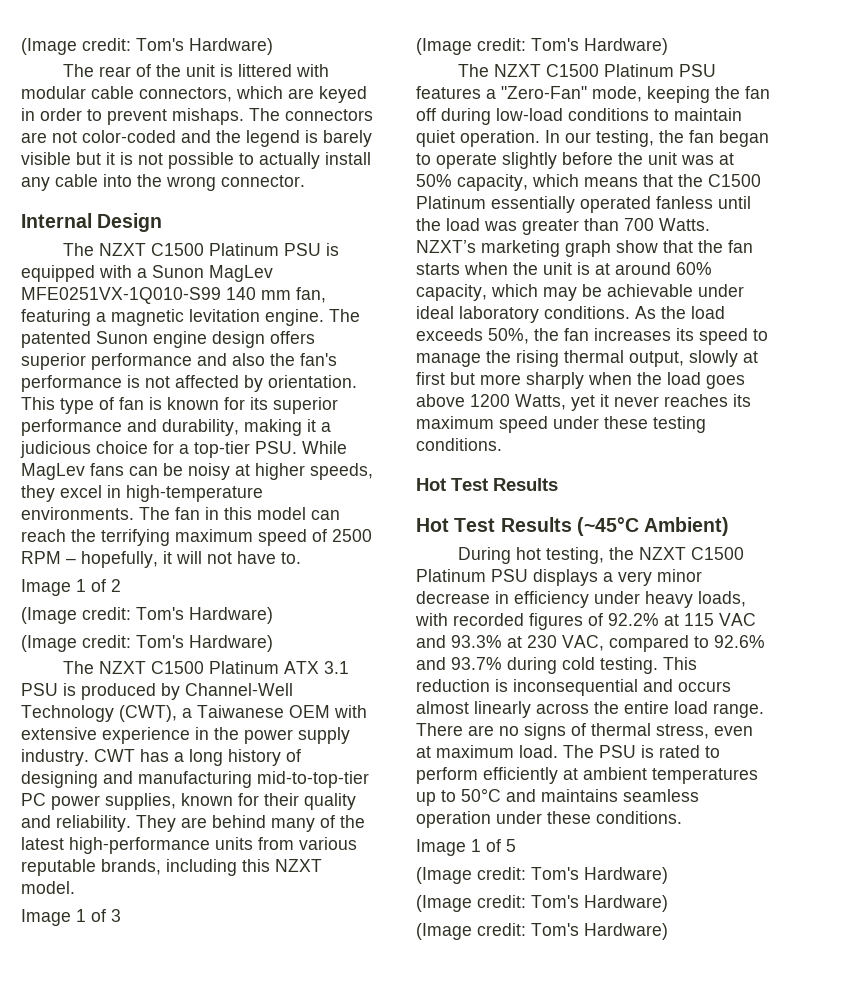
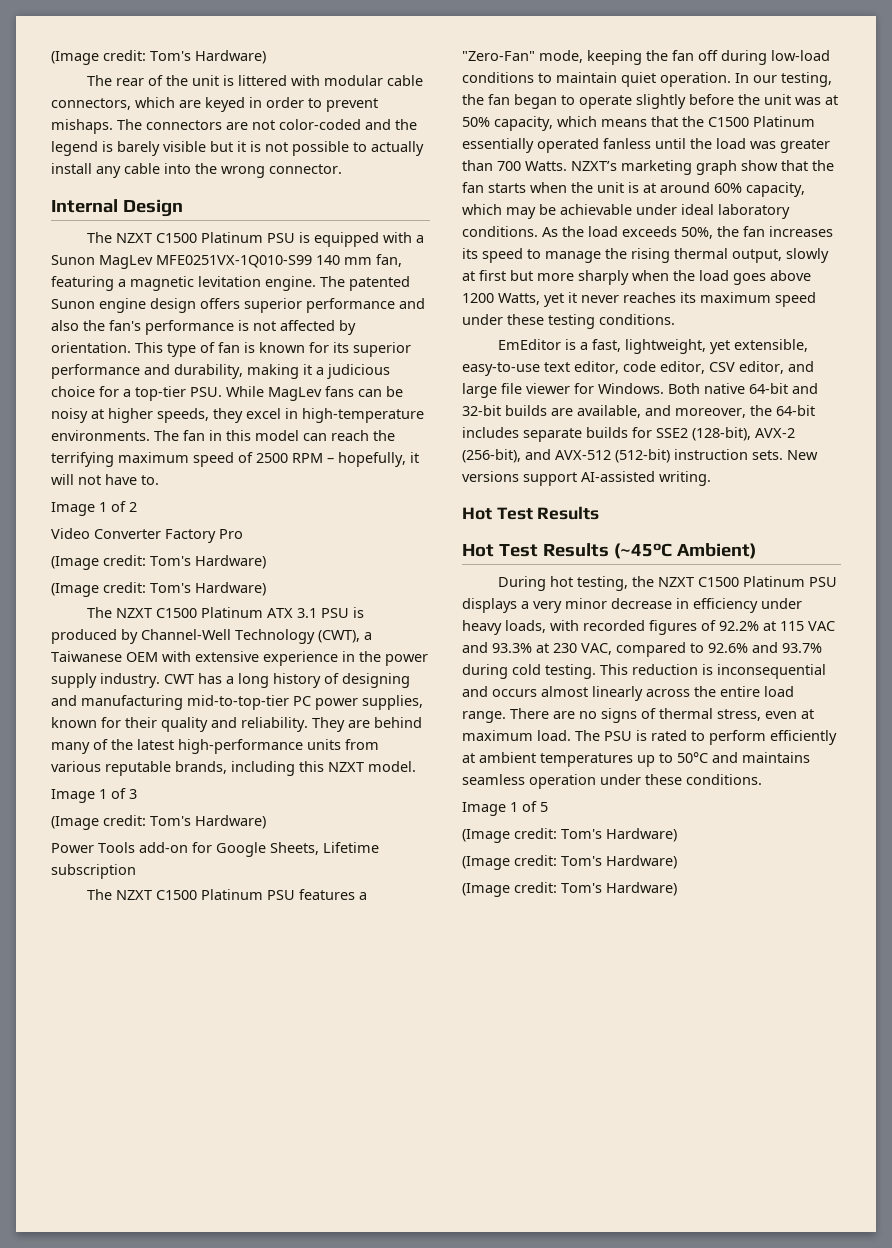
+ Video Converter Factory Pro
+ Power Tools add-on for Google Sheets, Lifetime subscription
+ EmEditor is a fast, lightweight, yet extensible, easy-to-use text editor, code editor, CSV editor, and large file viewer for Windows. Both native 64-bit and 32-bit builds are available, and moreover, the 64-bit includes separate builds for SSE2 (128-bit), AVX-2 (256-bit), and AVX-512 (512-bit) instruction sets. New versions support AI-assisted writing.

